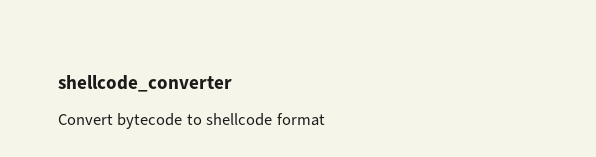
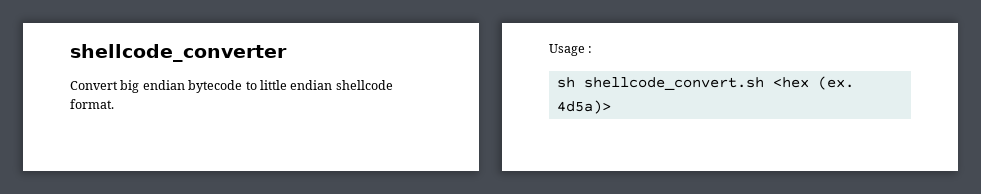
- Convert bytecode to shellcode format
+ Convert big endian bytecode to little endian shellcode format.
+ Usage :
+ sh shellcode_convert.sh <hex (ex. 4d5a)>

